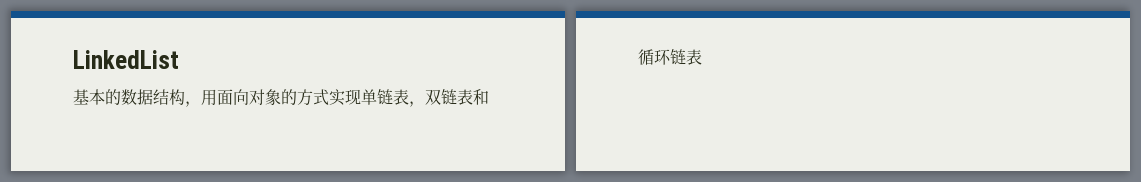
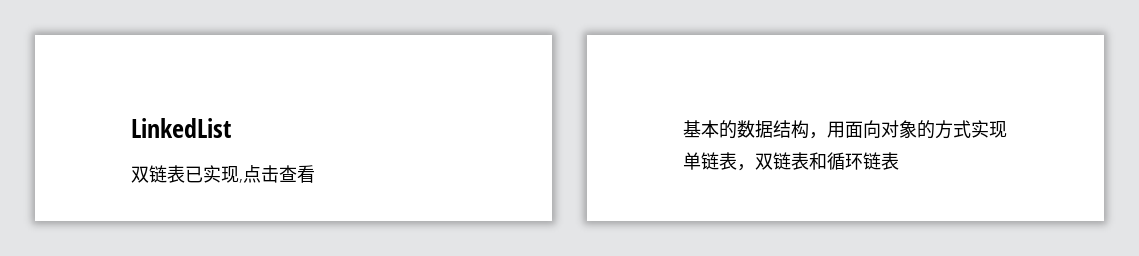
+ 双链表已实现,点击查看

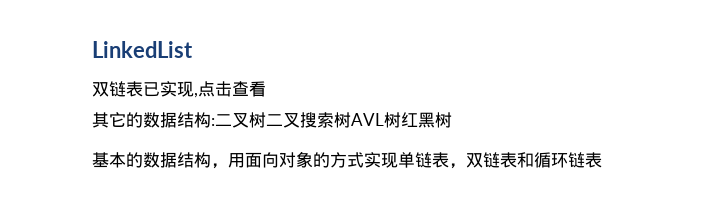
+ 其它的数据结构:二叉树二叉搜索树AVL树红黑树

